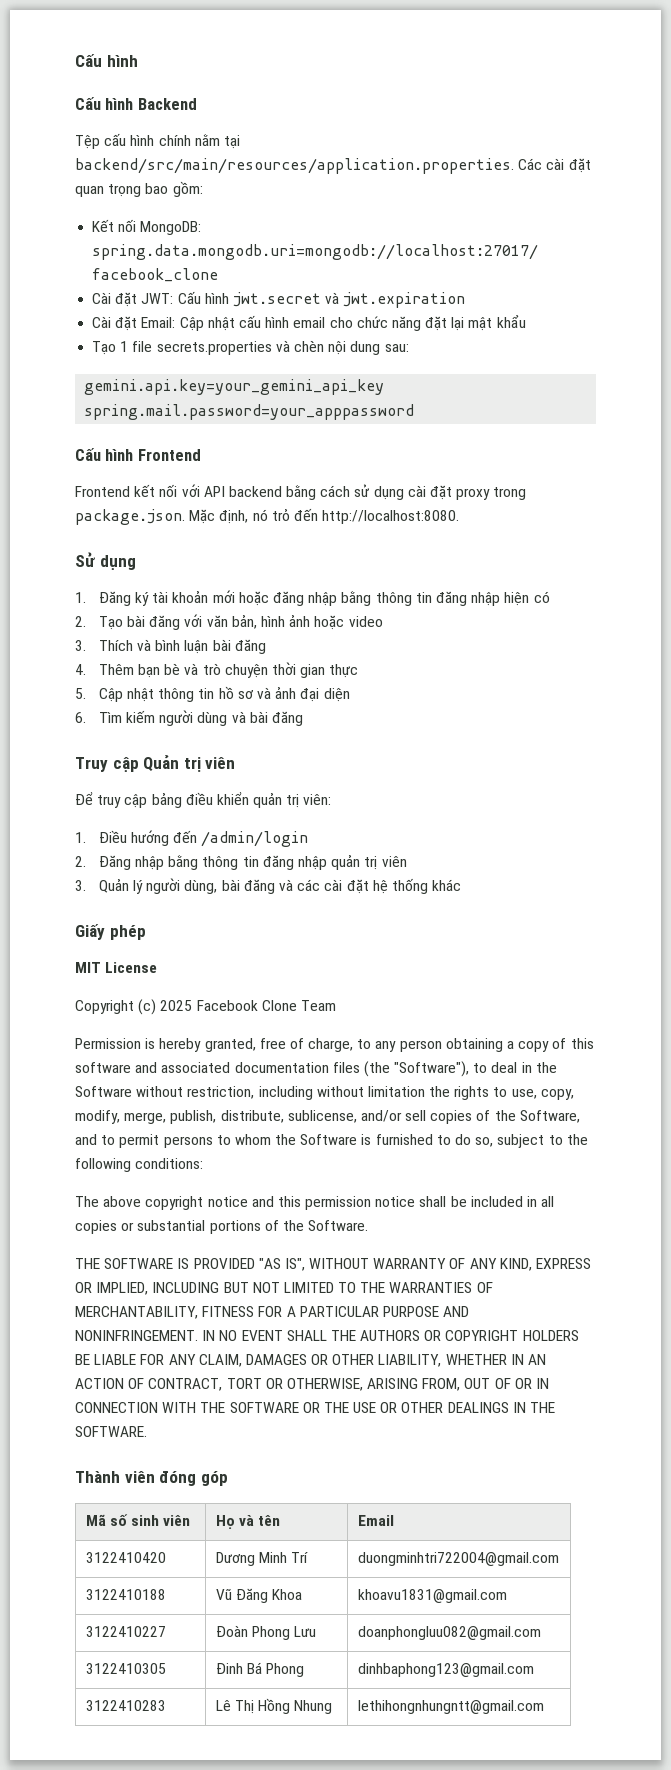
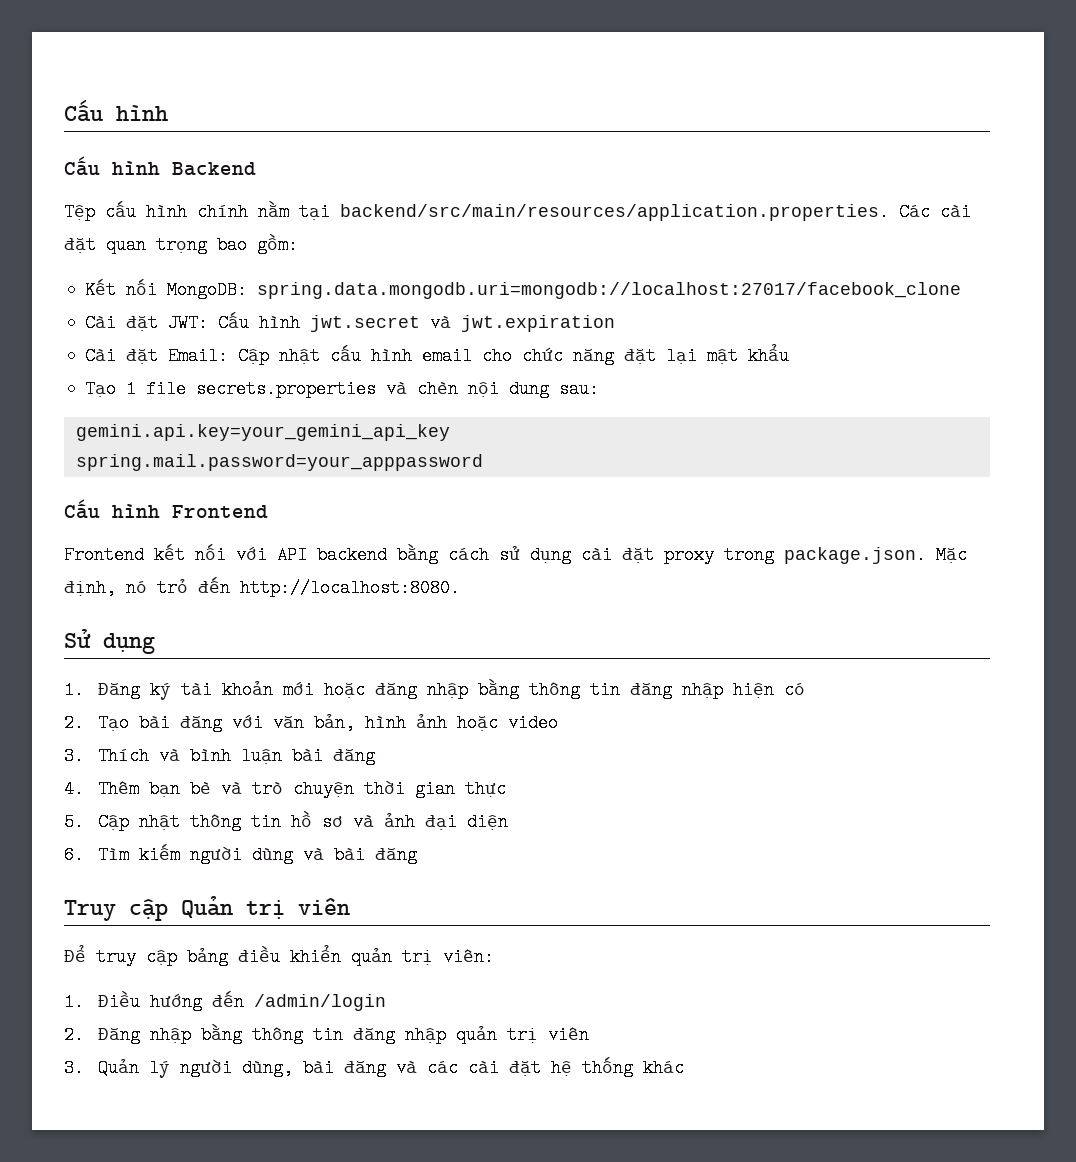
- Giấy phép
- MIT License
- Copyright (c) 2025 Facebook Clone Team
- Permission is hereby granted, free of charge, to any person obtaining a copy of this software and associated documentation files (the "Software"), to deal in the Software without restriction, including without limitation the rights to use, copy, modify, merge, publish, distribute, sublicense, and/or sell copies of the Software, and to permit persons to whom the Software is furnished to do so, subject to the following conditions:
- The above copyright notice and this permission notice shall be included in all copies or substantial portions of the Software.
- THE SOFTWARE IS PROVIDED "AS IS", WITHOUT WARRANTY OF ANY KIND, EXPRESS OR IMPLIED, INCLUDING BUT NOT LIMITED TO THE WARRANTIES OF MERCHANTABILITY, FITNESS FOR A PARTICULAR PURPOSE AND NONINFRINGEMENT. IN NO EVENT SHALL THE AUTHORS OR COPYRIGHT HOLDERS BE LIABLE FOR ANY CLAIM, DAMAGES OR OTHER LIABILITY, WHETHER IN AN ACTION OF CONTRACT, TORT OR OTHERWISE, ARISING FROM, OUT OF OR IN CONNECTION WITH THE SOFTWARE OR THE USE OR OTHER DEALINGS IN THE SOFTWARE.
- Thành viên đóng góp
- Mã số sinh viên | Họ và tên | Email
- 3122410420 | Dương Minh Trí | duongminhtri722004@gmail.com
- 3122410188 | Vũ Đăng Khoa | khoavu1831@gmail.com
- 3122410227 | Đoàn Phong Lưu | doanphongluu082@gmail.com
- 3122410305 | Đinh Bá Phong | dinhbaphong123@gmail.com
- 3122410283 | Lê Thị Hồng Nhung | lethihongnhungntt@gmail.com

